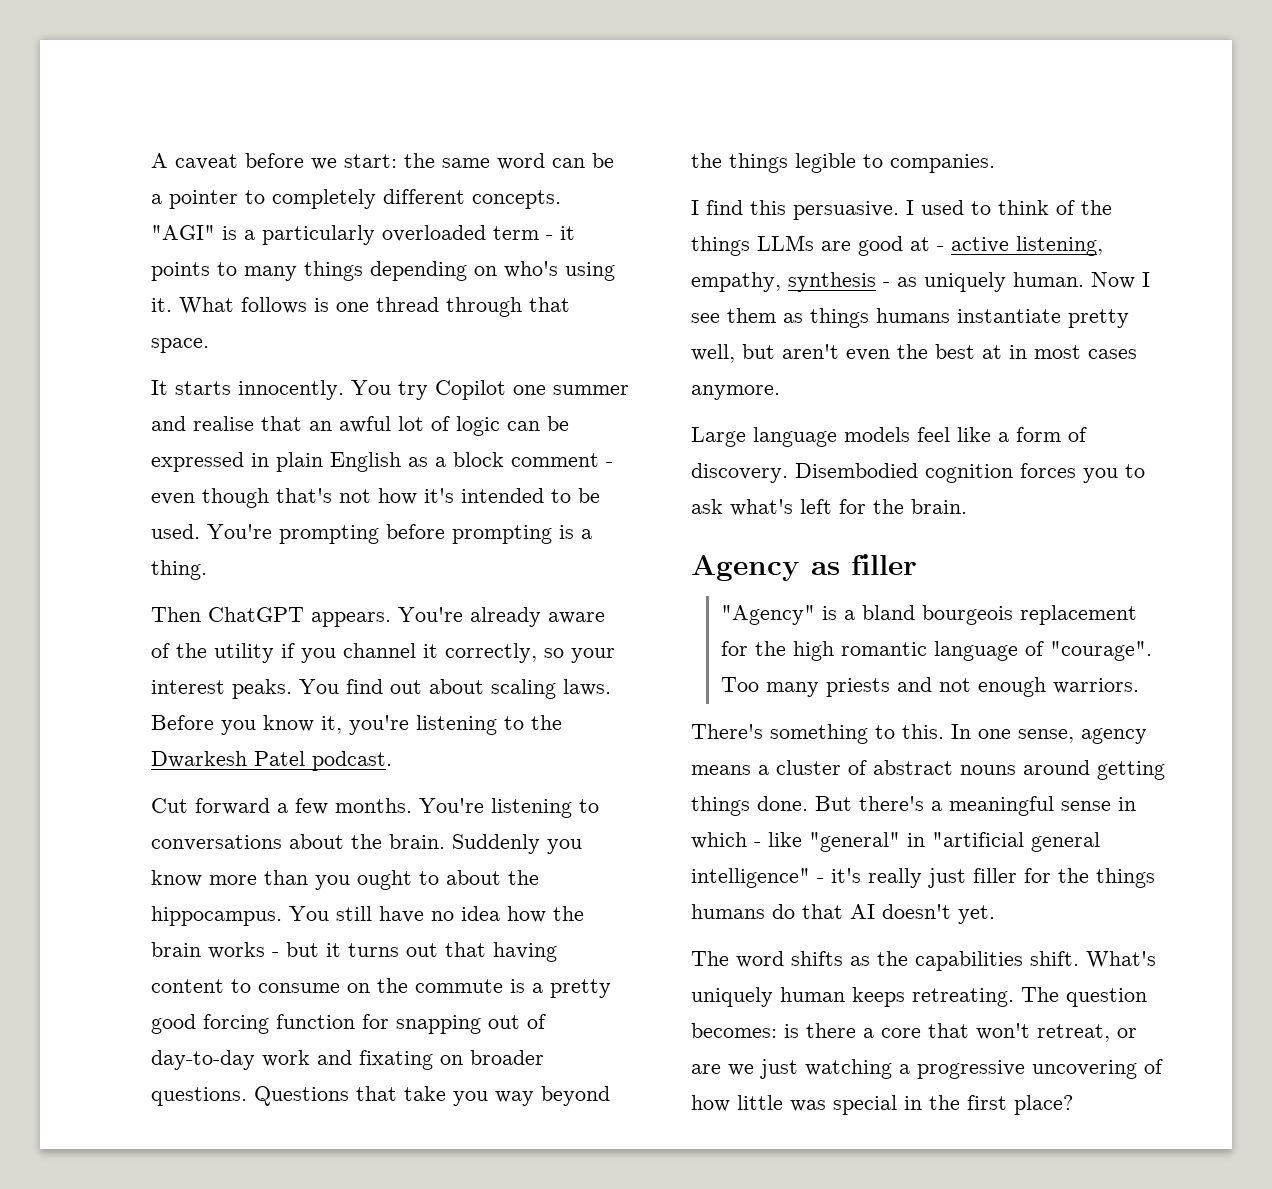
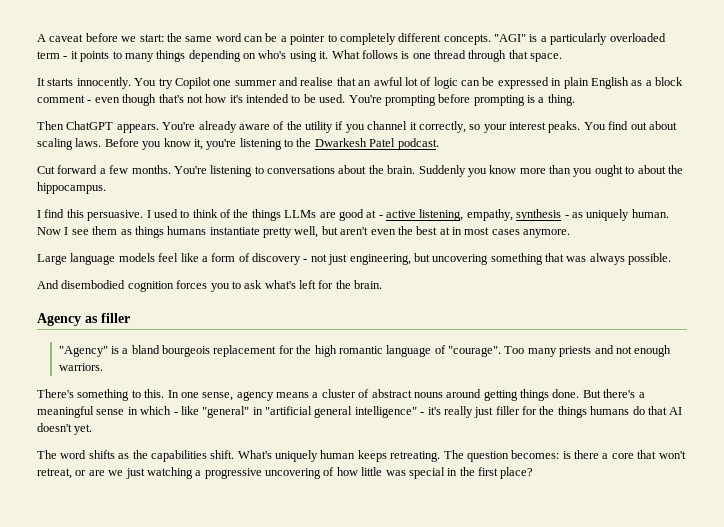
- You still have no idea how the brain works - but it turns out that having content to consume on the commute is a pretty good forcing function for snapping out of day-to-day work and fixating on broader questions. Questions that take you way beyond the things legible to companies.
- Large language models feel like a form of discovery. Disembodied cognition forces you to ask what's left for the brain.
+ Large language models feel like a form of discovery - not just engineering, but uncovering something that was always possible.
+ And disembodied cognition forces you to ask what's left for the brain.

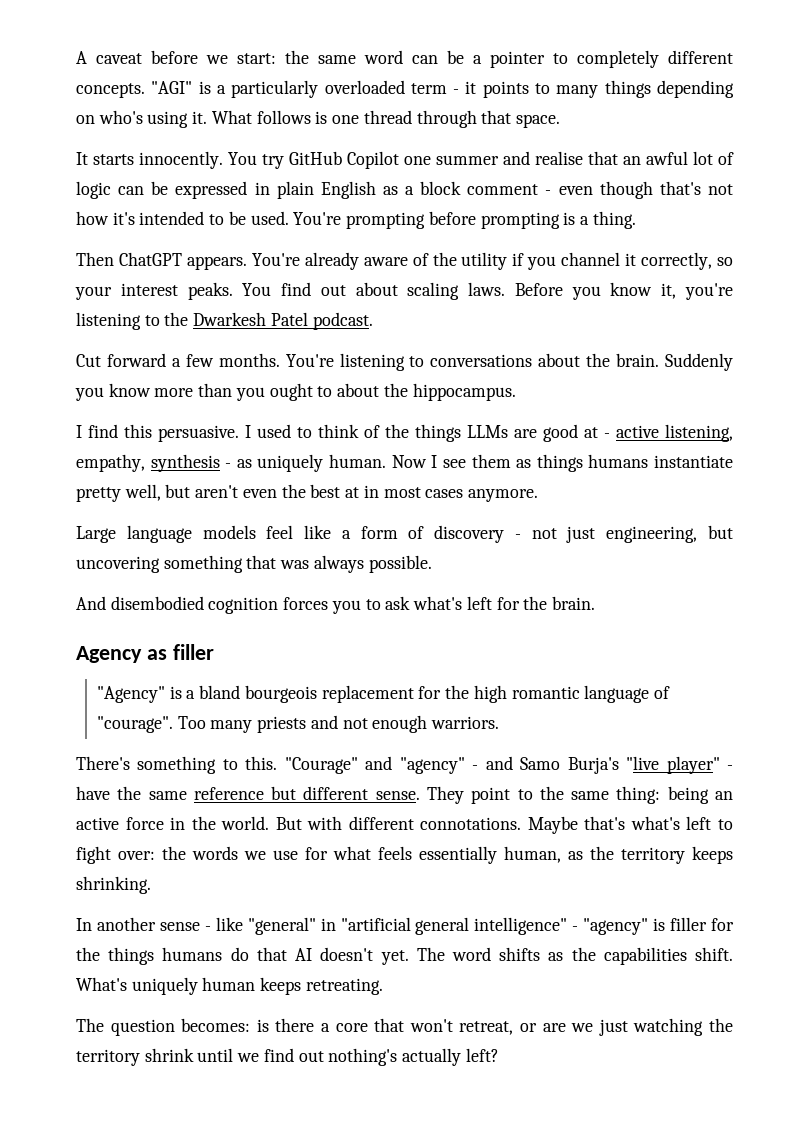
- You try Copilot one summer and realise that an awful lot of logic can be expressed in plain English as a block comment - even though that's not how it's intended to be used.
+ You try GitHub Copilot one summer and realise that an awful lot of logic can be expressed in plain English as a block comment - even though that's not how it's intended to be used.
- In one sense, agency means a cluster of abstract nouns around getting things done. But there's a meaningful sense in which - like "general" in "artificial general intelligence" - it's really just filler for the things humans do that AI doesn't yet.
- The word shifts as the capabilities shift.
+ "Courage" and "agency" - and Samo Burja's "live player" - have the same reference but different sense. They point to the same thing: being an active force in the world. But with different connotations. Maybe that's what's left to fight over: the words we use for what feels essentially human, as the territory keeps shrinking.
+ In another sense - like "general" in "artificial general intelligence" - "agency" is filler for the things humans do that AI doesn't yet. The word shifts as the capabilities shift.
- What's uniquely human keeps retreating. The question becomes: is there a core that won't retreat, or are we just watching a progressive uncovering of how little was special in the first place?
+ What's uniquely human keeps retreating.
+ The question becomes: is there a core that won't retreat, or are we just watching the territory shrink until we find out nothing's actually left?

